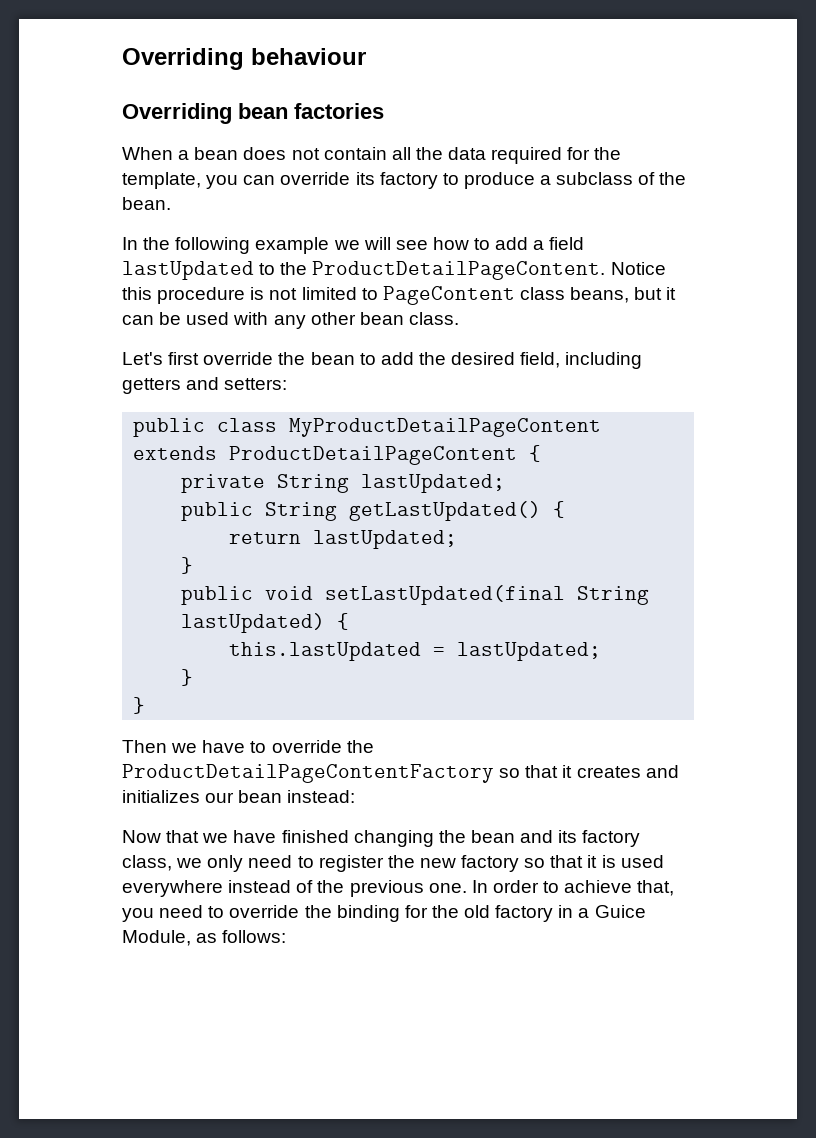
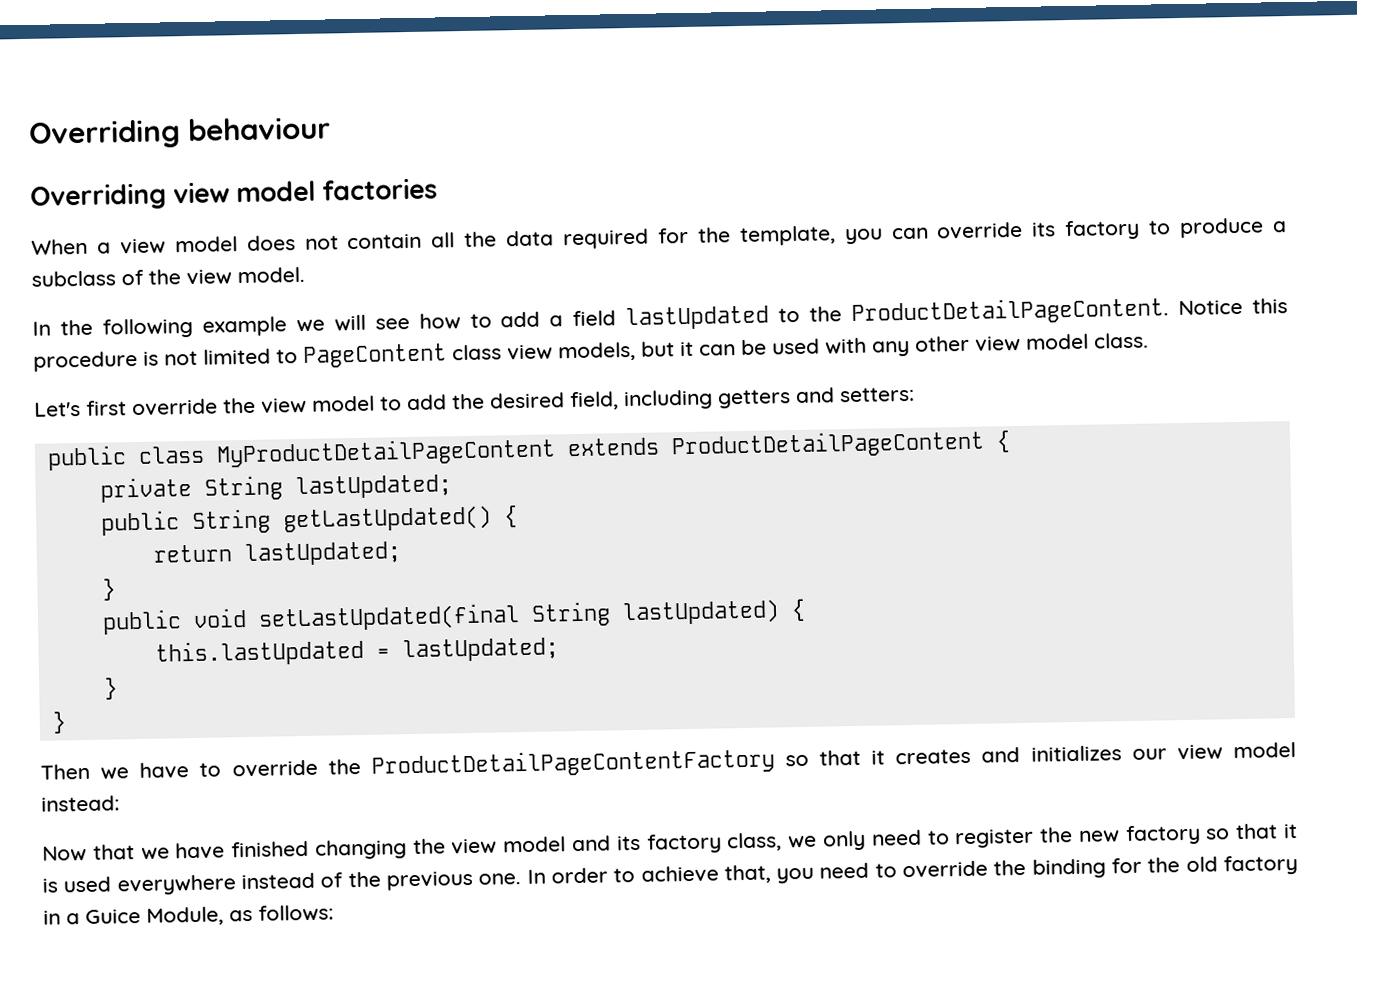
- Overriding bean factories
+ Overriding view model factories
- When a bean does not contain all the data required for the template, you can override its factory to produce a subclass of the bean.
+ When a view model does not contain all the data required for the template, you can override its factory to produce a subclass of the view model.
- Notice this procedure is not limited to PageContent class beans, but it can be used with any other bean class.
+ Notice this procedure is not limited to PageContent class view models, but it can be used with any other view model class.
- Let's first override the bean to add the desired field, including getters and setters:
+ Let's first override the view model to add the desired field, including getters and setters:
- Then we have to override the ProductDetailPageContentFactory so that it creates and initializes our bean instead:
+ Then we have to override the ProductDetailPageContentFactory so that it creates and initializes our view model instead:
- Now that we have finished changing the bean and its factory class, we only need to register the new factory so that it is used everywhere instead of the previous one.
+ Now that we have finished changing the view model and its factory class, we only need to register the new factory so that it is used everywhere instead of the previous one.

